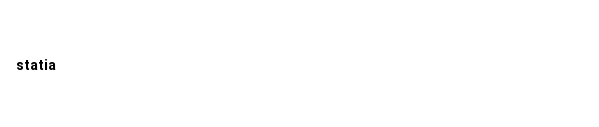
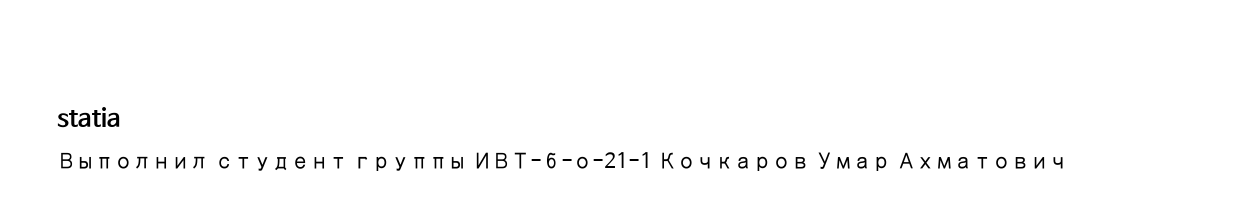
+ Выполнил студент группы ИВТ-б-о-21-1 Кочкаров Умар Ахматович

